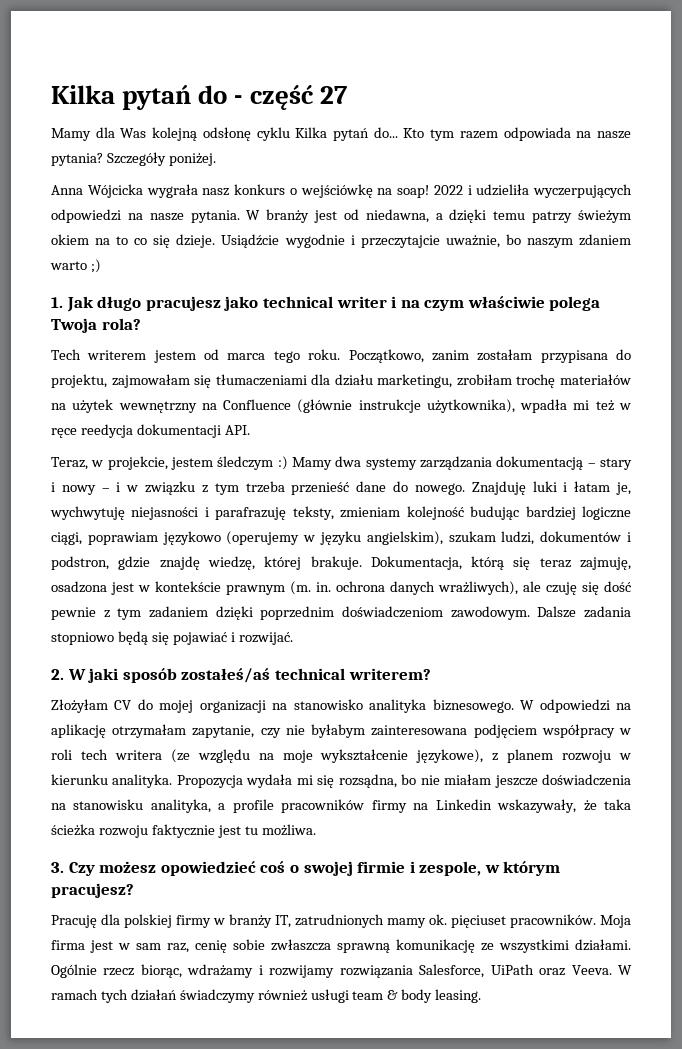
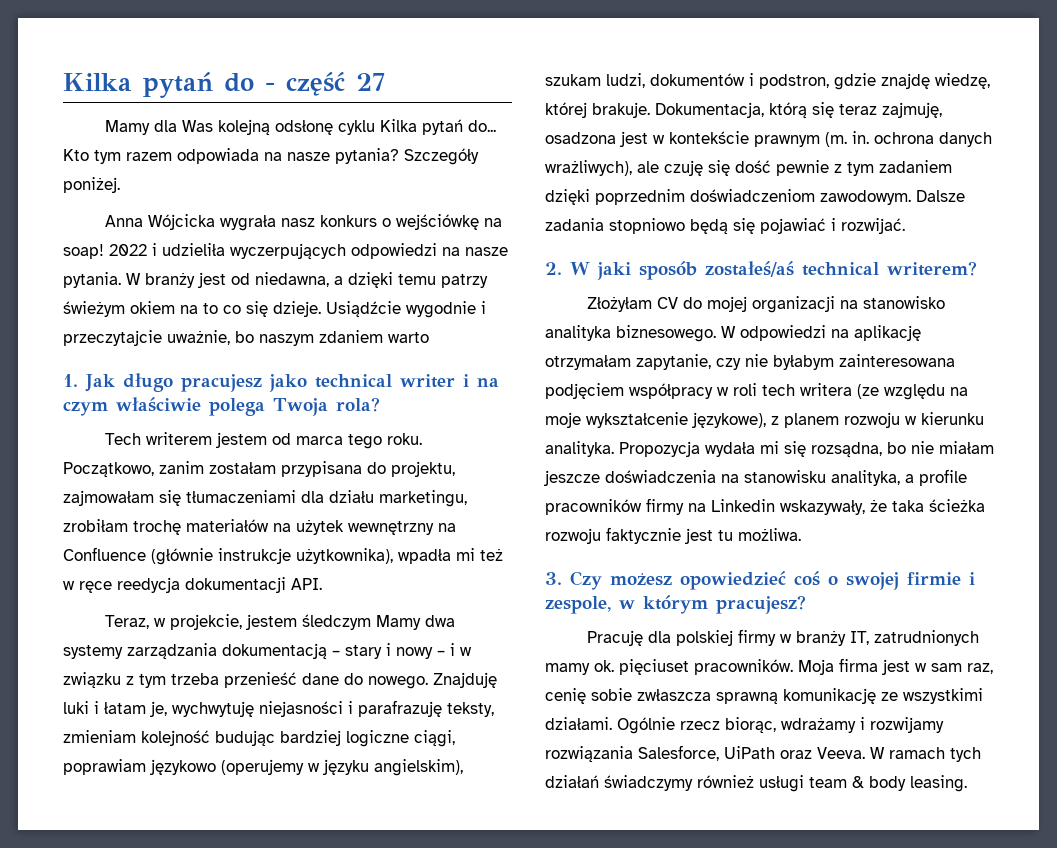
- Usiądźcie wygodnie i przeczytajcie uważnie, bo naszym zdaniem warto ;)
+ Usiądźcie wygodnie i przeczytajcie uważnie, bo naszym zdaniem warto
- Teraz, w projekcie, jestem śledczym :) Mamy dwa systemy zarządzania dokumentacją – stary i nowy – i w związku z tym trzeba przenieść dane do nowego.
+ Teraz, w projekcie, jestem śledczym Mamy dwa systemy zarządzania dokumentacją – stary i nowy – i w związku z tym trzeba przenieść dane do nowego.

